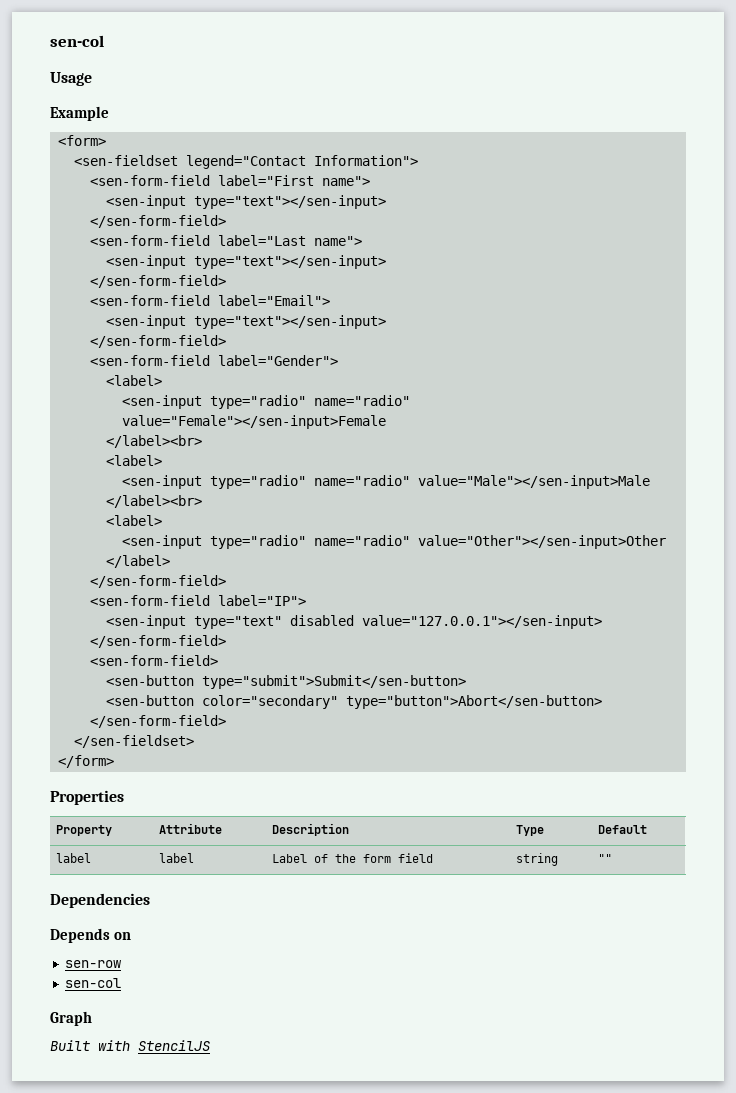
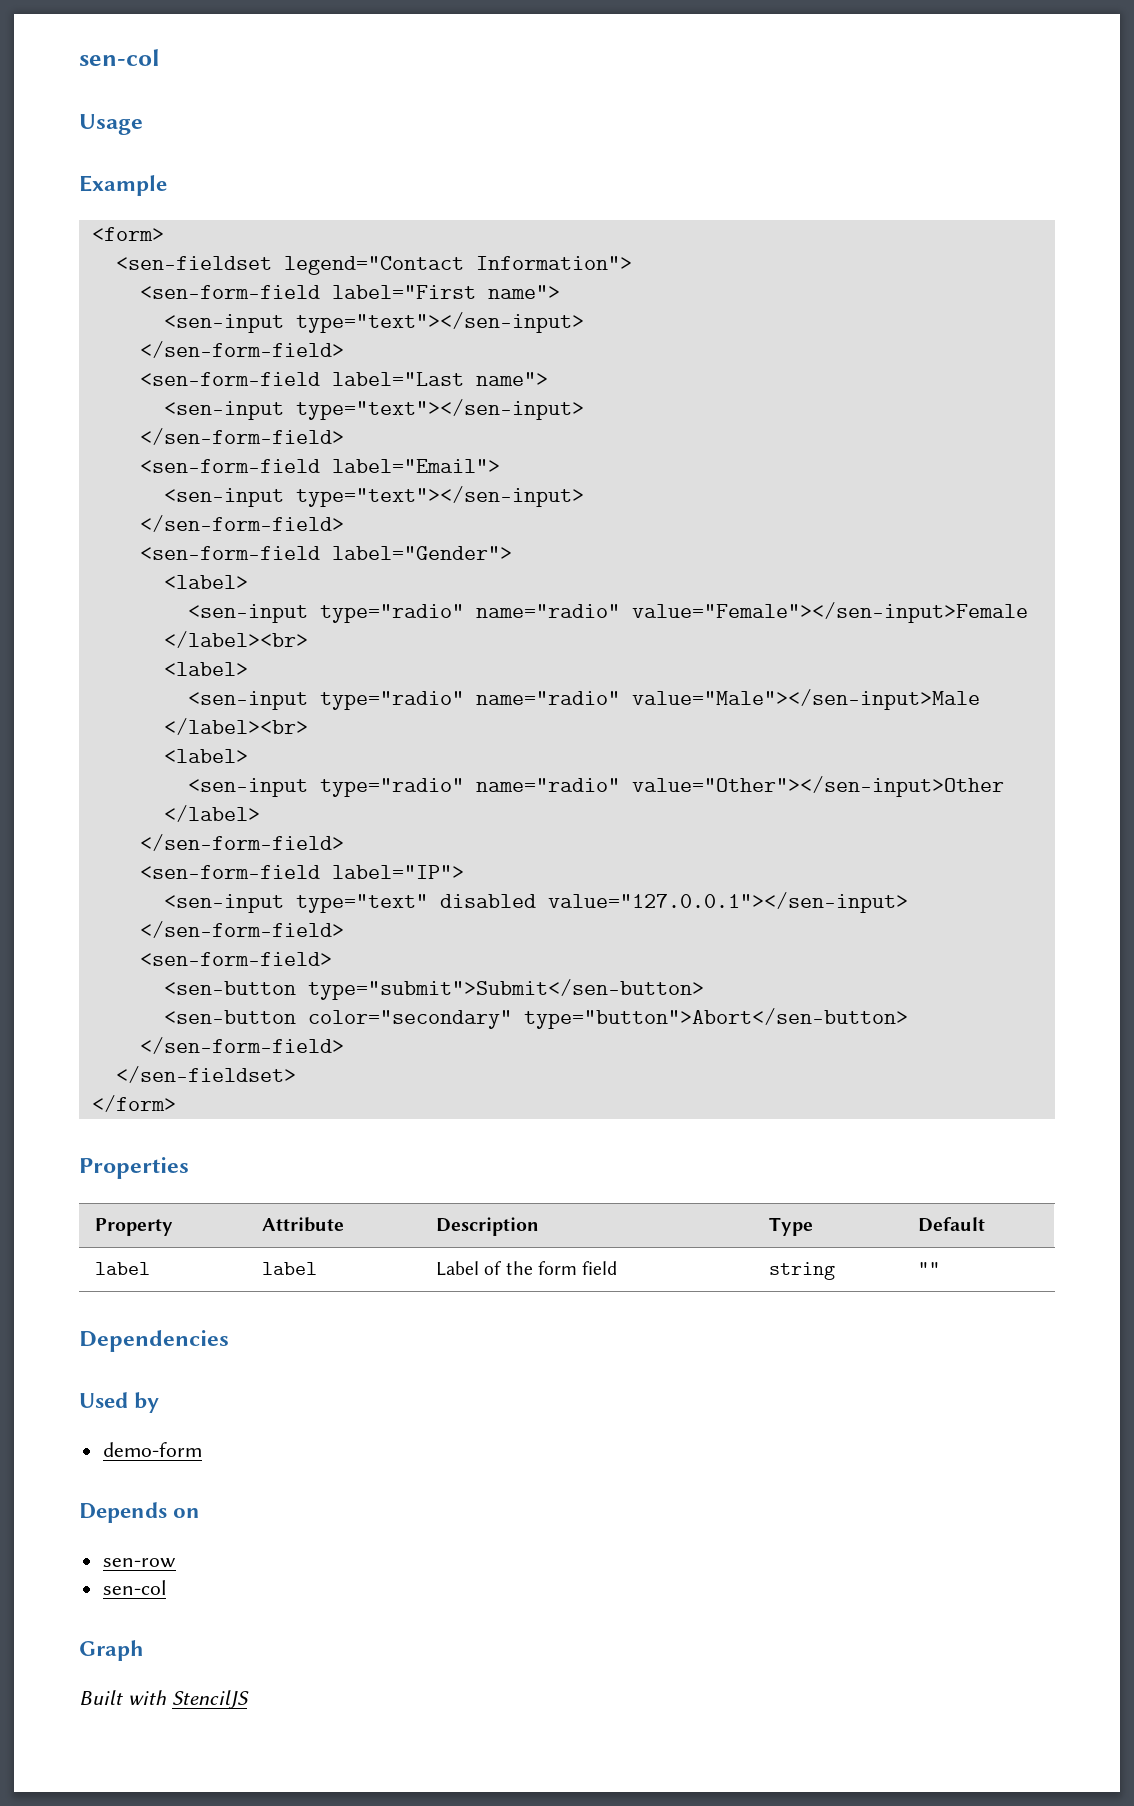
+ Used by
+ demo-form

